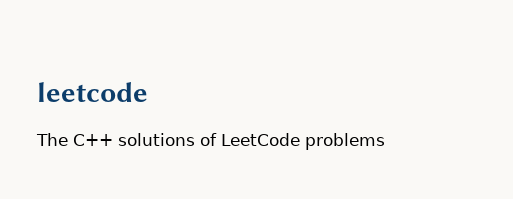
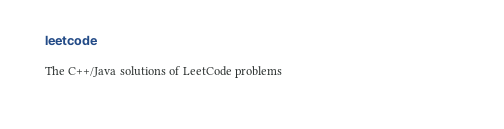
- The C++ solutions of LeetCode problems
+ The C++/Java solutions of LeetCode problems

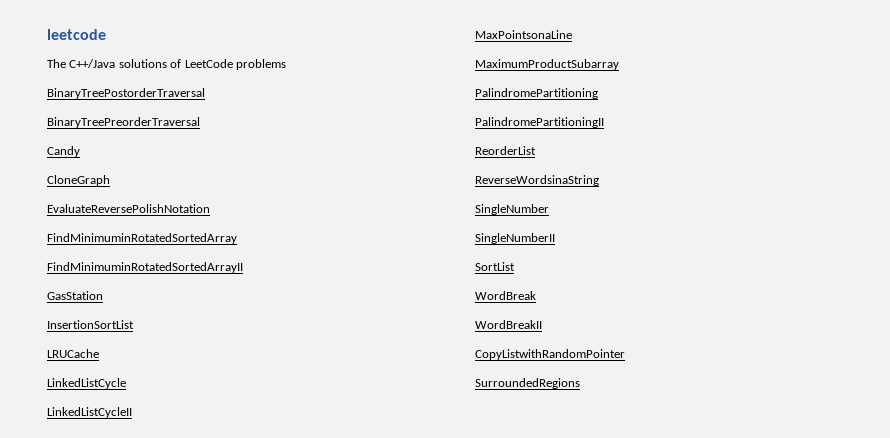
+ BinaryTreePostorderTraversal
+ BinaryTreePreorderTraversal
+ Candy
+ CloneGraph
+ EvaluateReversePolishNotation
+ FindMinimuminRotatedSortedArray
+ FindMinimuminRotatedSortedArrayII
+ GasStation
+ InsertionSortList
+ LRUCache
+ LinkedListCycle
+ LinkedListCycleII
+ MaxPointsonaLine
+ MaximumProductSubarray
+ PalindromePartitioning
+ PalindromePartitioningII
+ ReorderList
+ ReverseWordsinaString
+ SingleNumber
+ SingleNumberII
+ SortList
+ WordBreak
+ WordBreakII
+ CopyListwithRandomPointer
+ SurroundedRegions

